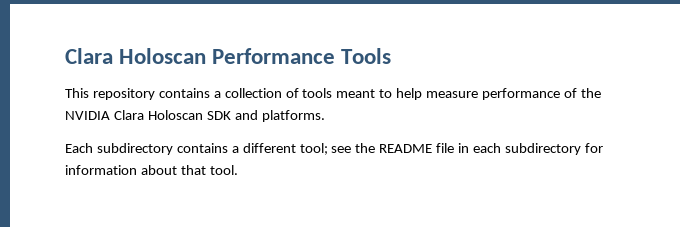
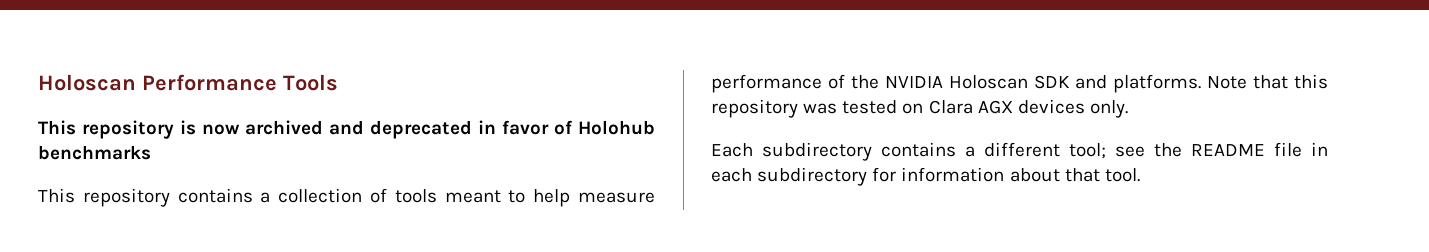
- Clara Holoscan Performance Tools
+ Holoscan Performance Tools
+ This repository is now archived and deprecated in favor of Holohub benchmarks
- This repository contains a collection of tools meant to help measure performance of the NVIDIA Clara Holoscan SDK and platforms.
+ This repository contains a collection of tools meant to help measure performance of the NVIDIA Holoscan SDK and platforms. Note that this repository was tested on Clara AGX devices only.

